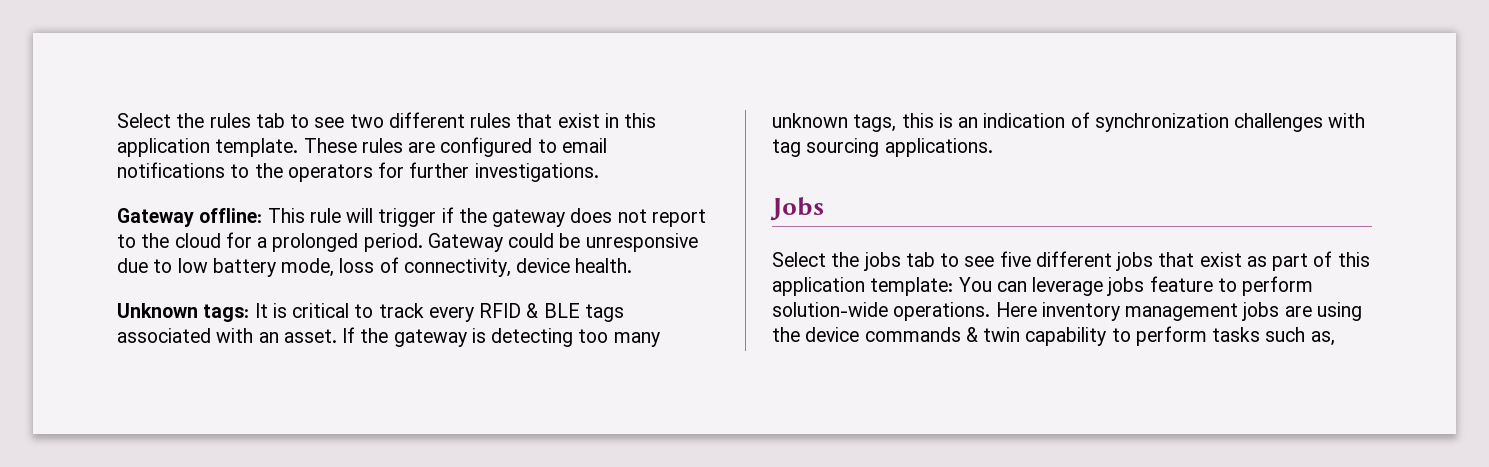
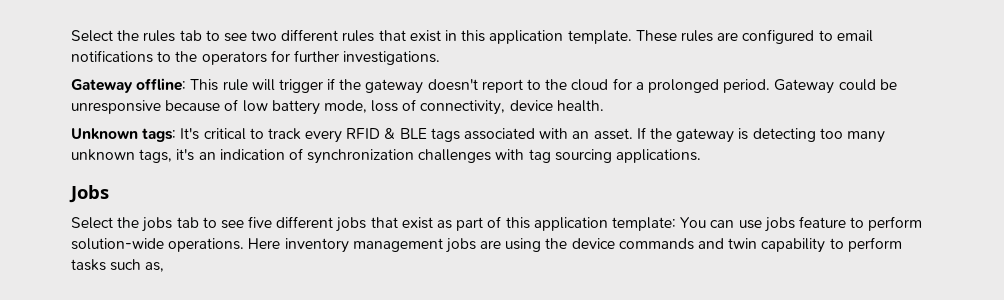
- Gateway offline: This rule will trigger if the gateway does not report to the cloud for a prolonged period.
+ Gateway offline: This rule will trigger if the gateway doesn't report to the cloud for a prolonged period.
- Gateway could be unresponsive due to low battery mode, loss of connectivity, device health.
+ Gateway could be unresponsive because of low battery mode, loss of connectivity, device health.
- Unknown tags: It is critical to track every RFID & BLE tags associated with an asset.
+ Unknown tags: It's critical to track every RFID & BLE tags associated with an asset.
- If the gateway is detecting too many unknown tags, this is an indication of synchronization challenges with tag sourcing applications.
+ If the gateway is detecting too many unknown tags, it's an indication of synchronization challenges with tag sourcing applications.
- Select the jobs tab to see five different jobs that exist as part of this application template: You can leverage jobs feature to perform solution-wide operations.
+ Select the jobs tab to see five different jobs that exist as part of this application template: You can use jobs feature to perform solution-wide operations.
- Here inventory management jobs are using the device commands & twin capability to perform tasks such as,
+ Here inventory management jobs are using the device commands and twin capability to perform tasks such as,

